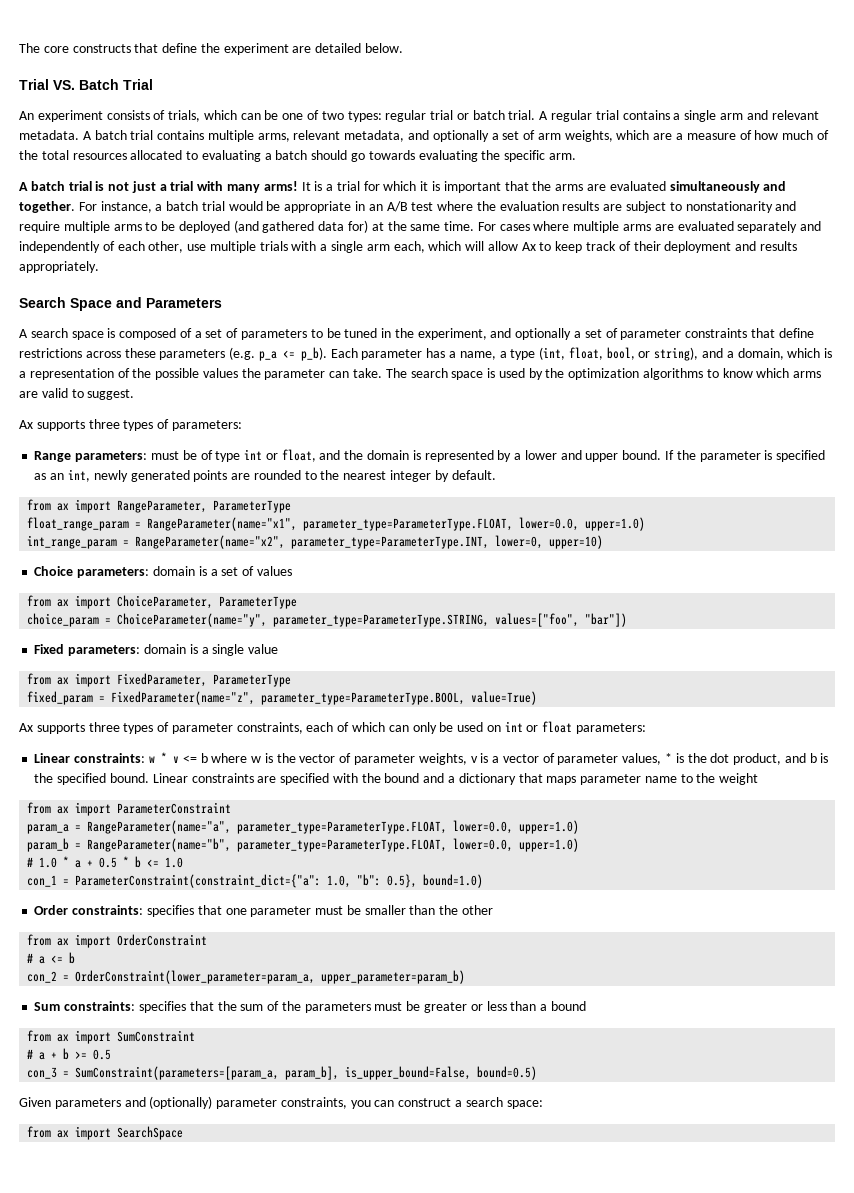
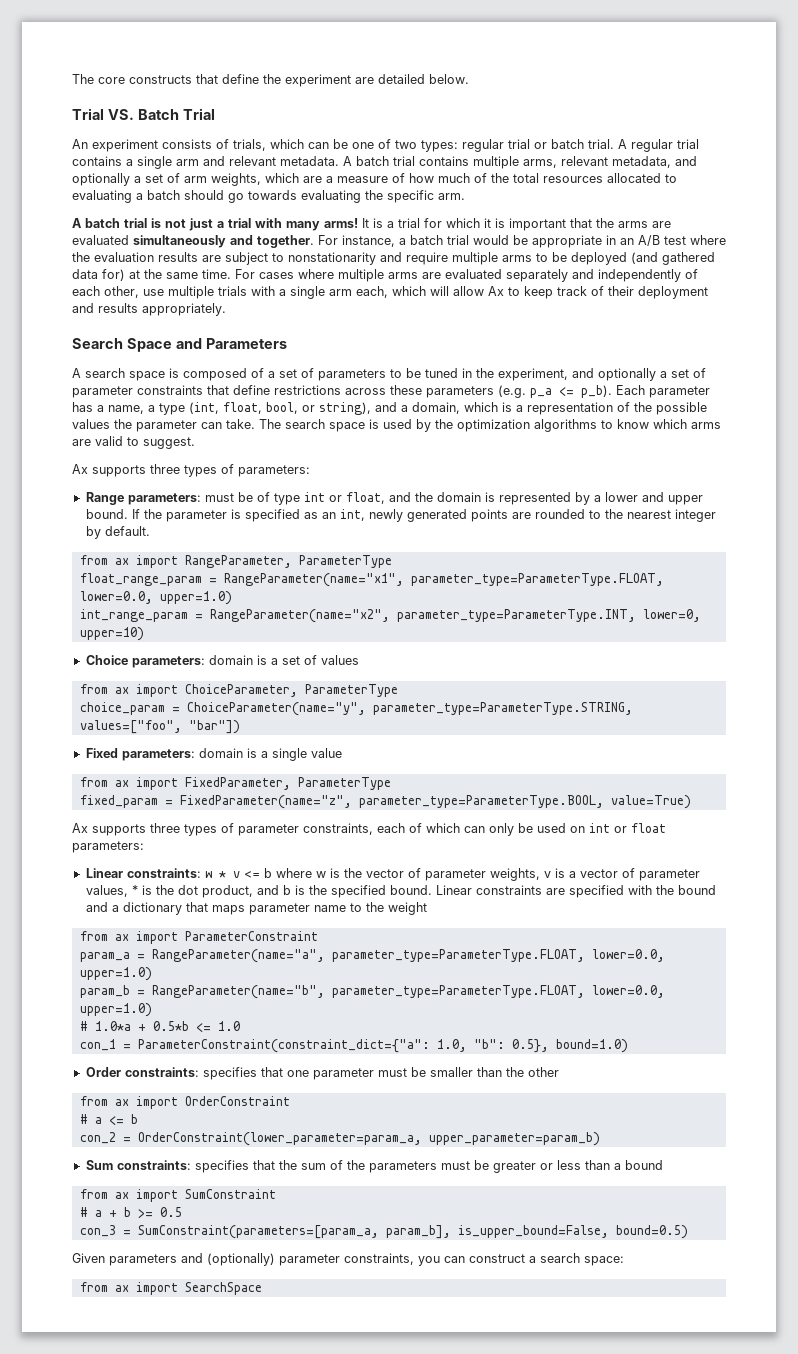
- # 1.0 * a + 0.5 * b <= 1.0
+ # 1.0*a + 0.5*b <= 1.0

